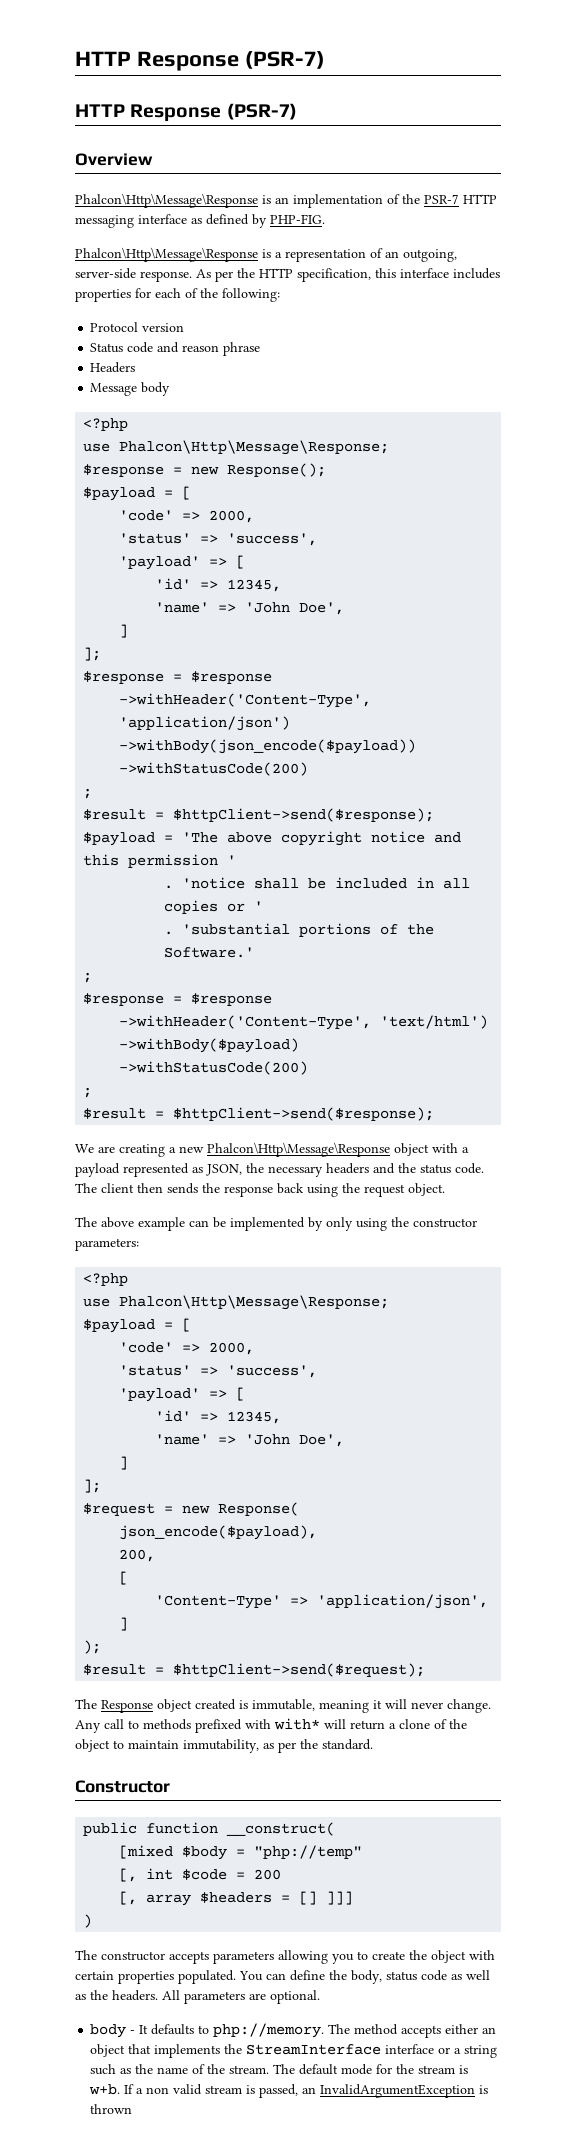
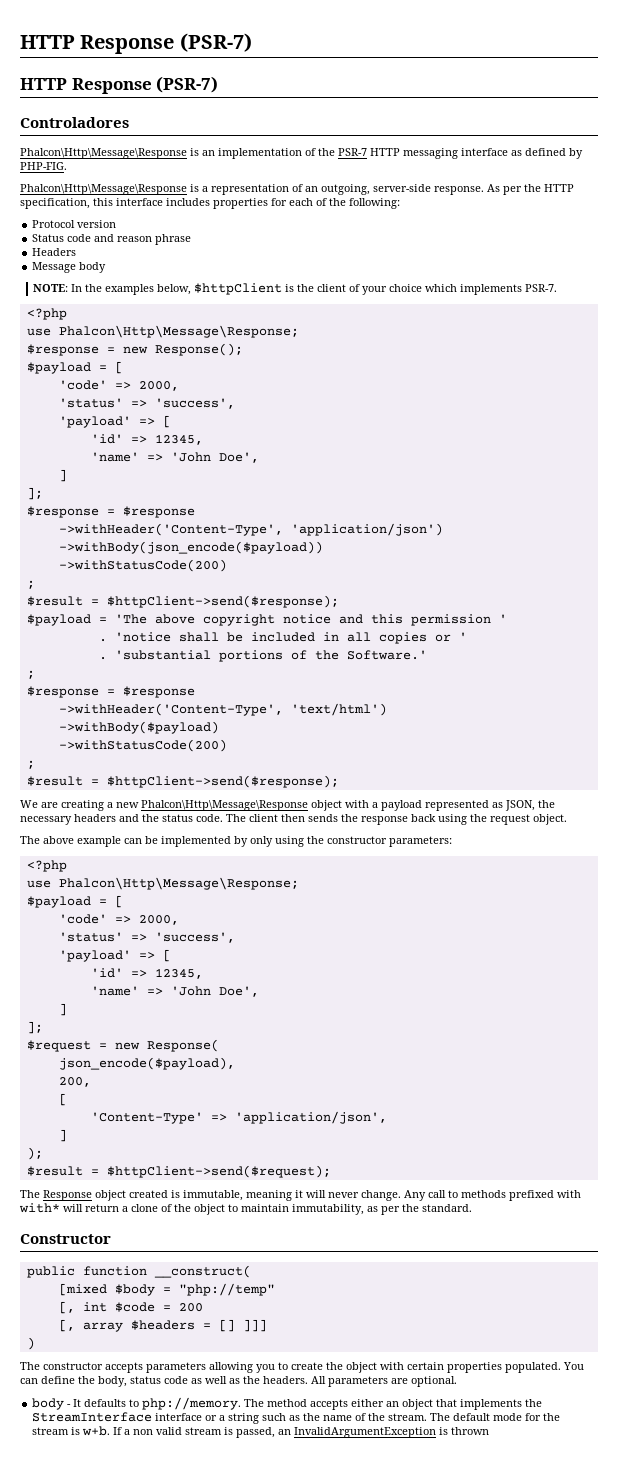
- Overview
+ Controladores
+ NOTE: In the examples below, $httpClient is the client of your choice which implements PSR-7.

